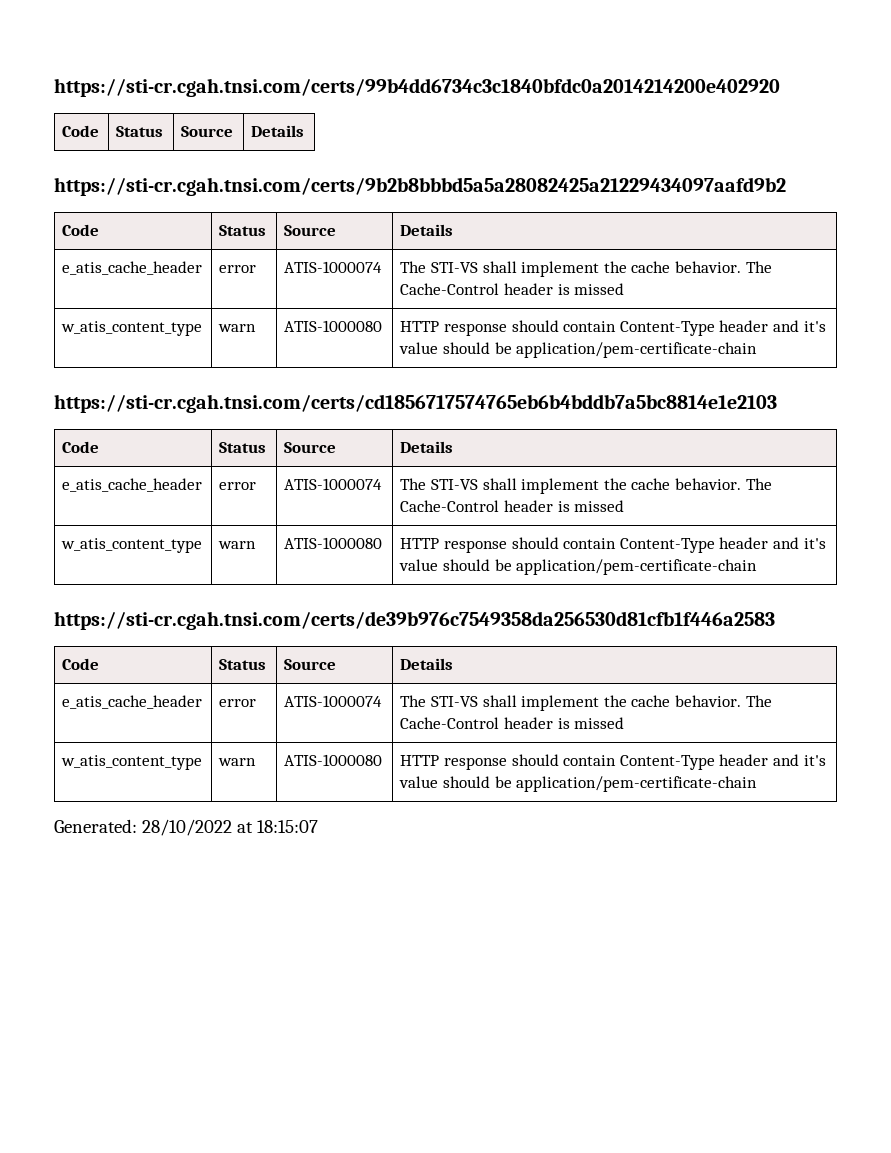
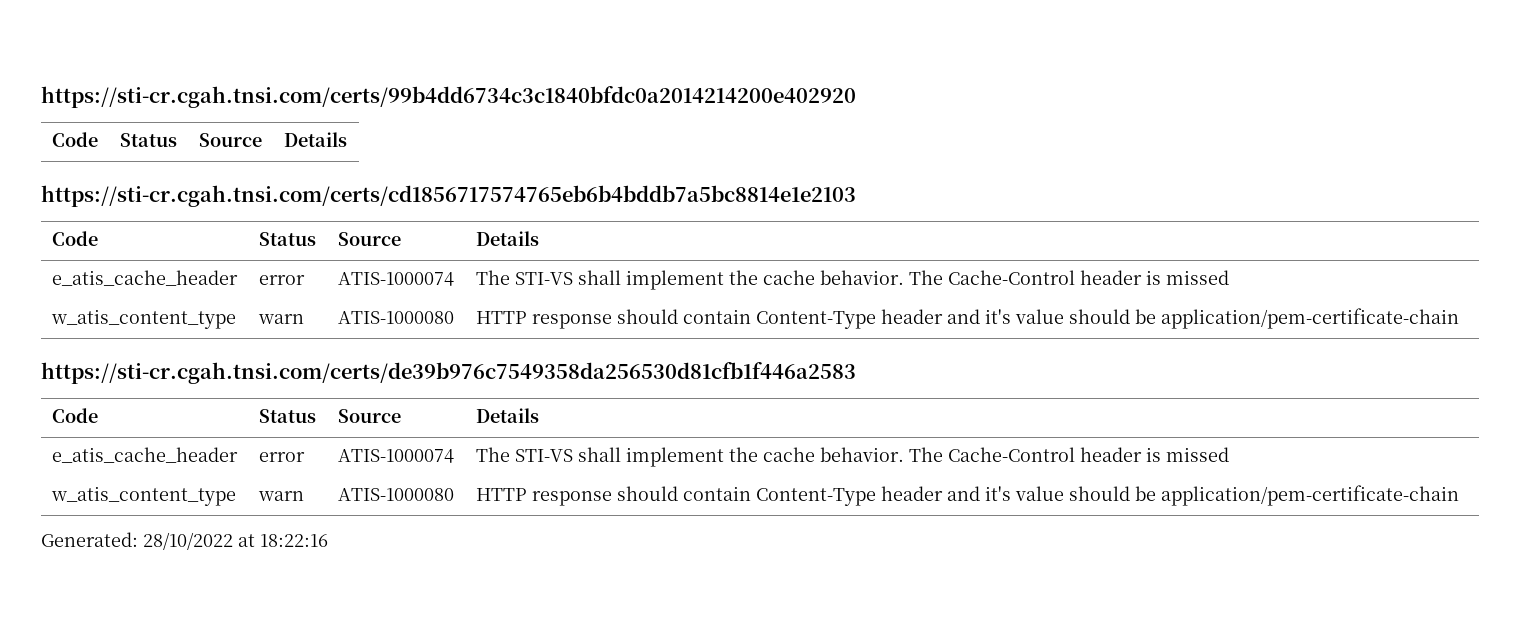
- https://sti-cr.cgah.tnsi.com/certs/9b2b8bbbd5a5a28082425a21229434097aafd9b2
- Code | Status | Source | Details
- e_atis_cache_header | error | ATIS-1000074 | The STI-VS shall implement the cache behavior. The Cache-Control header is missed
- w_atis_content_type | warn | ATIS-1000080 | HTTP response should contain Content-Type header and it's value should be application/pem-certificate-chain
- Generated: 28/10/2022 at 18:15:07
+ Generated: 28/10/2022 at 18:22:16

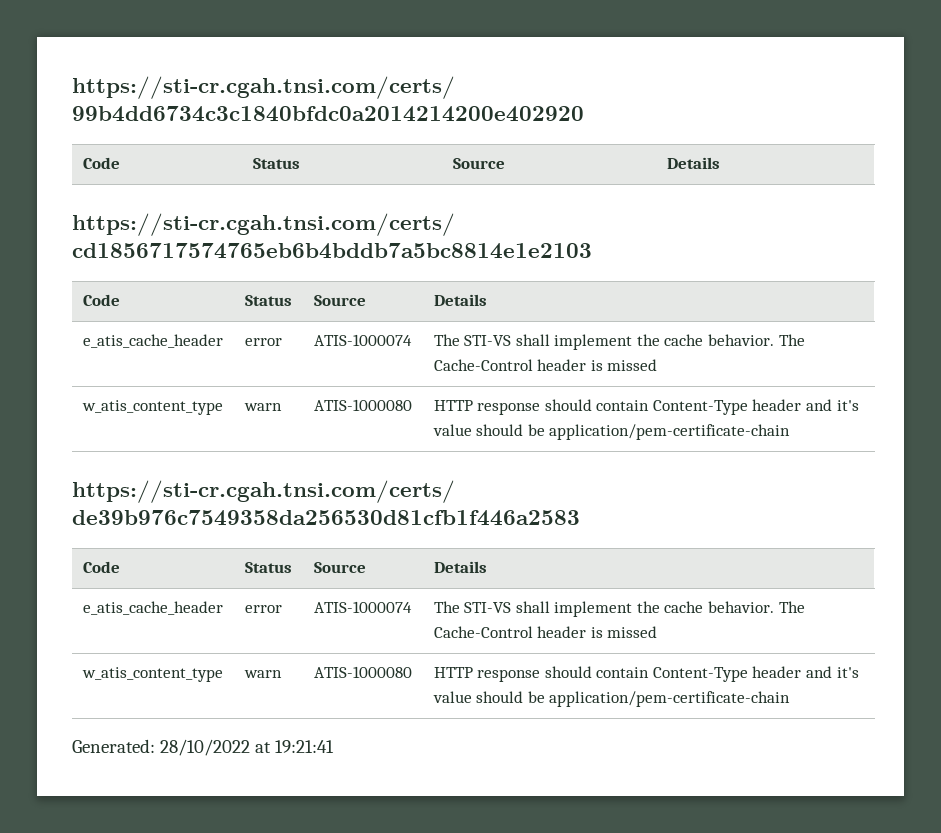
- Generated: 28/10/2022 at 18:22:16
+ Generated: 28/10/2022 at 19:21:41

